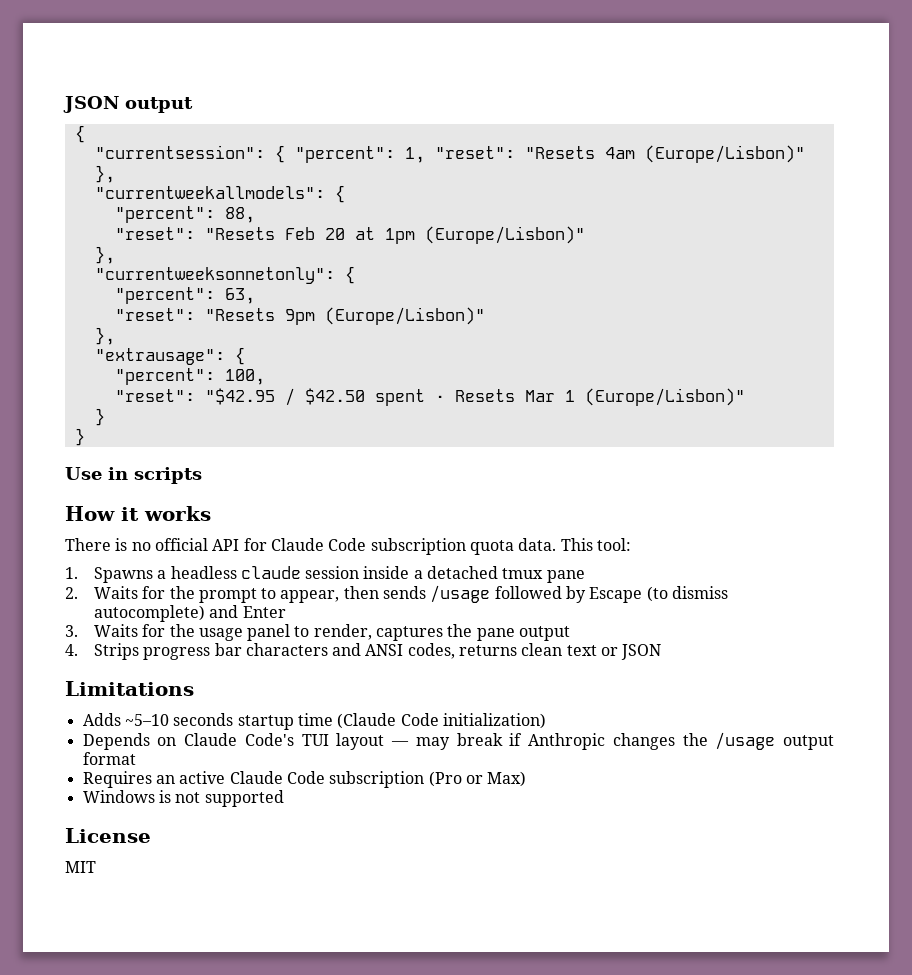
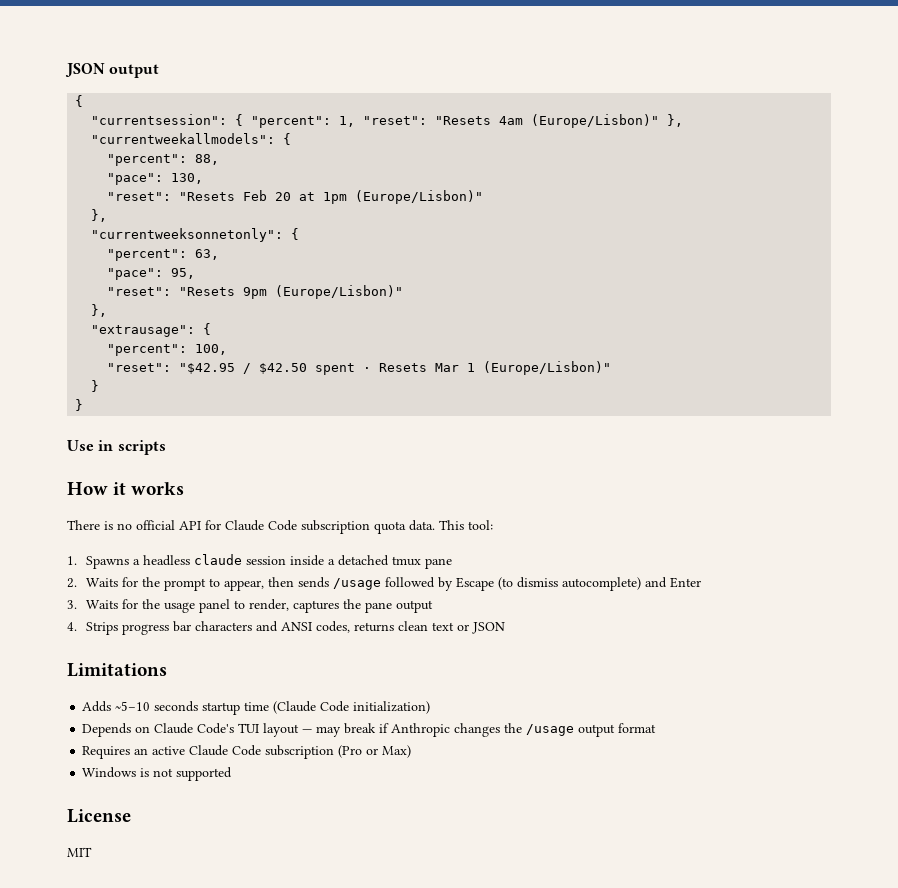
+ "pace": 130,
+ "pace": 95,

